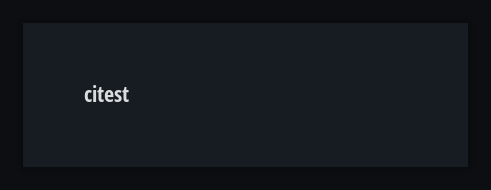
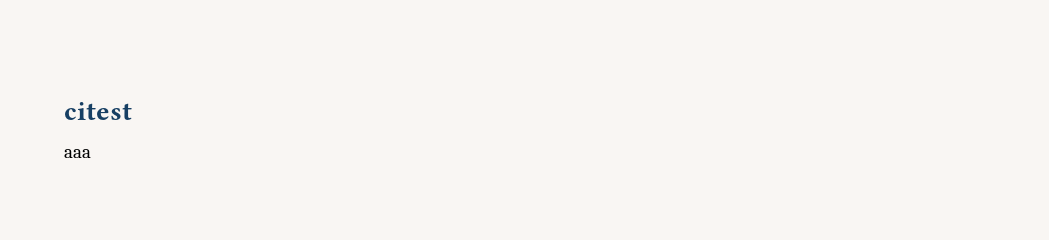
+ aaa

